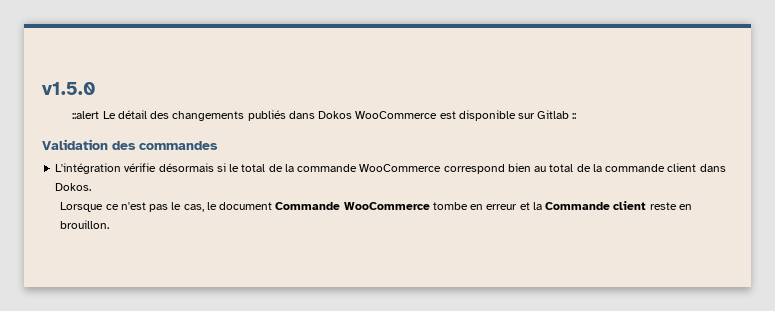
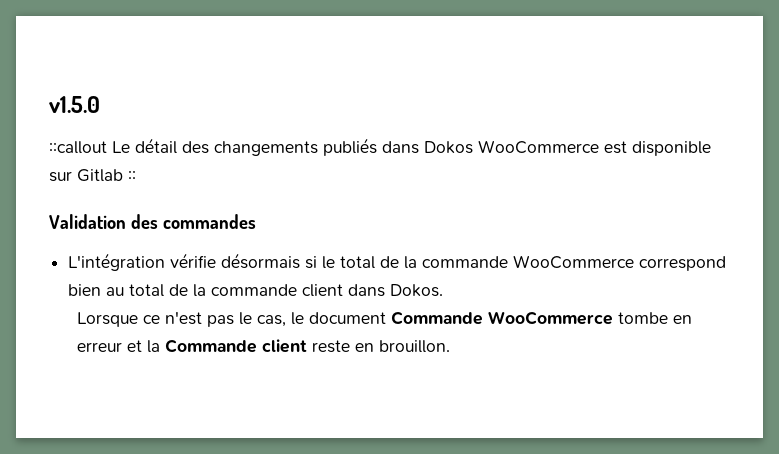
- ::alert Le détail des changements publiés dans Dokos WooCommerce est disponible sur Gitlab ::
+ ::callout Le détail des changements publiés dans Dokos WooCommerce est disponible sur Gitlab ::

